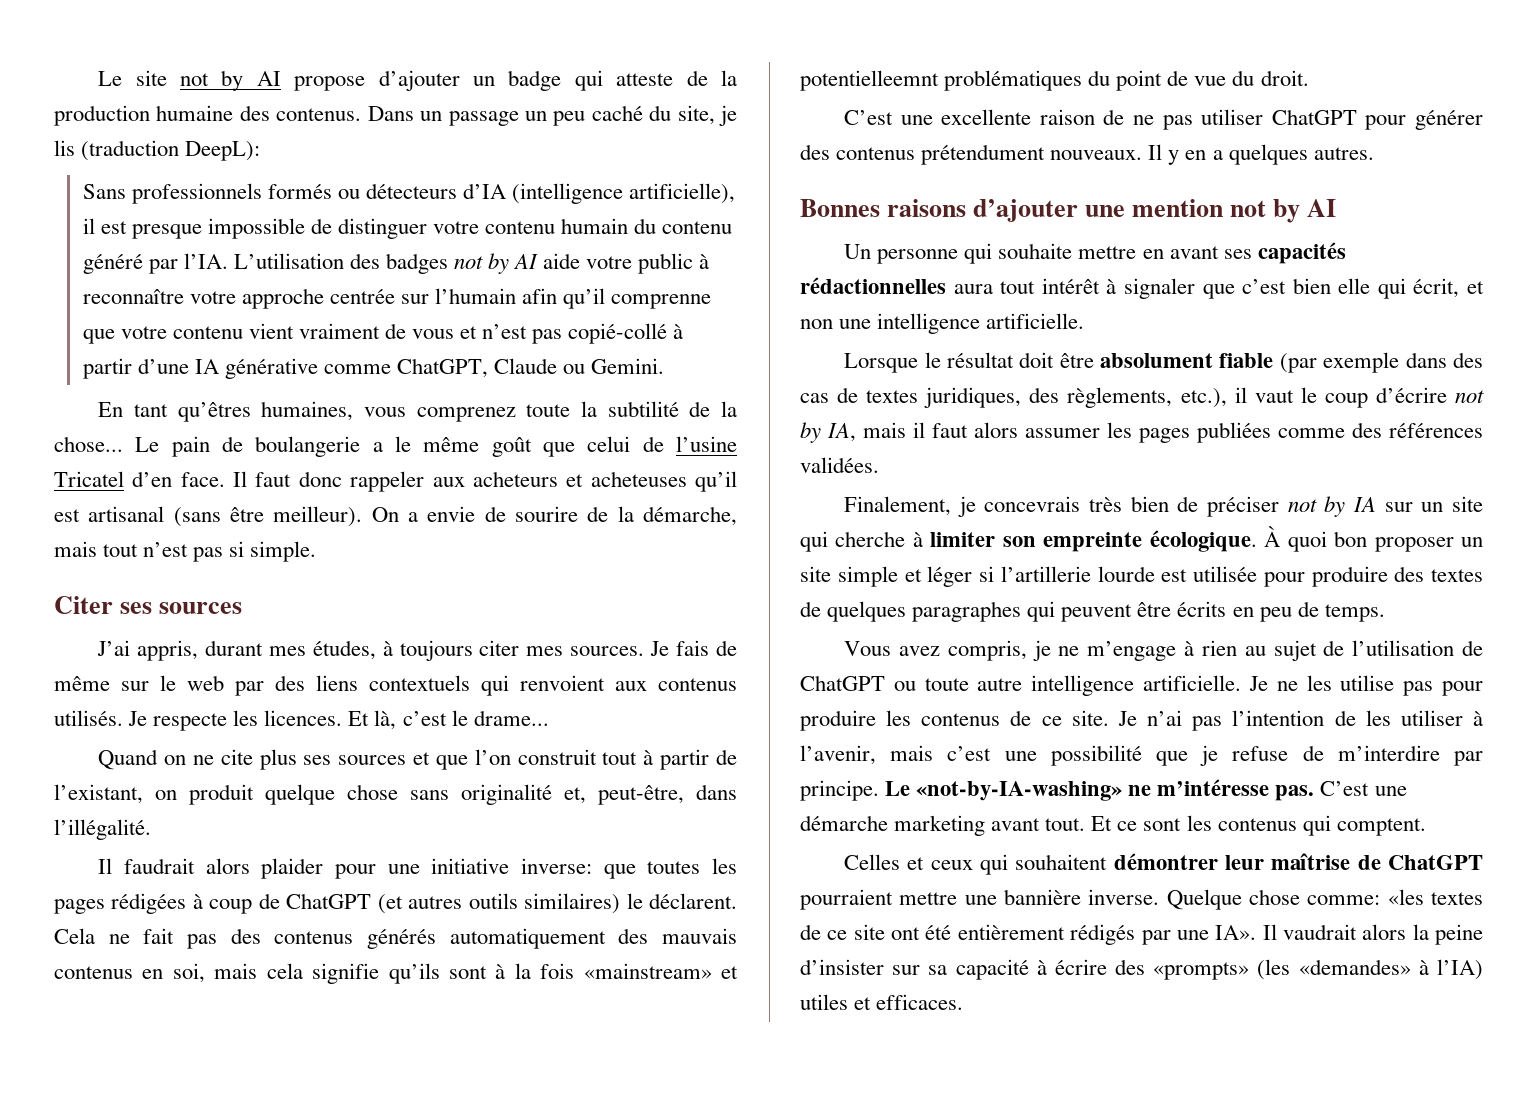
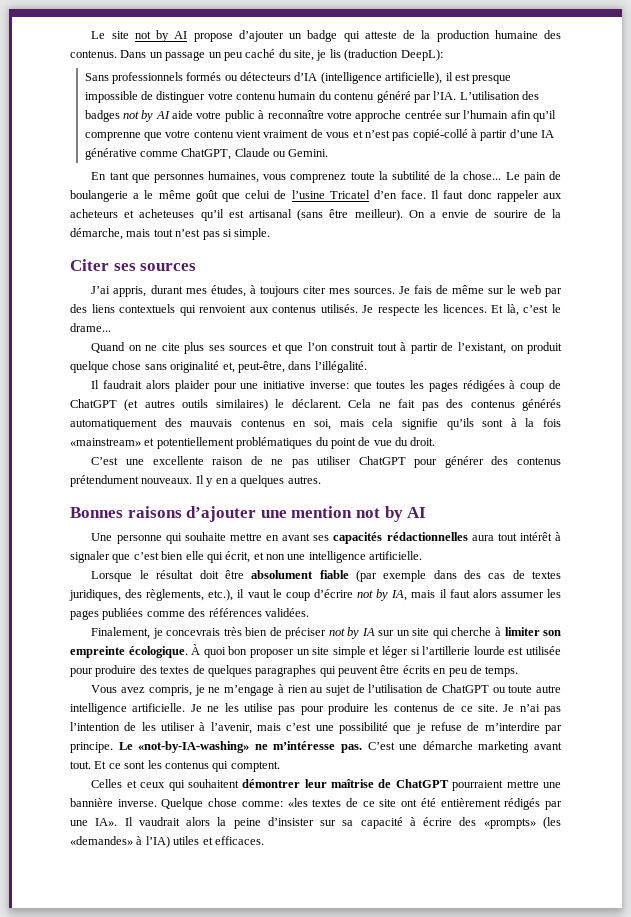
- En tant qu’êtres humaines, vous comprenez toute la subtilité de la chose...
+ En tant que personnes humaines, vous comprenez toute la subtilité de la chose...
- Cela ne fait pas des contenus générés automatiquement des mauvais contenus en soi, mais cela signifie qu’ils sont à la fois «mainstream» et potentielleemnt problématiques du point de vue du droit.
+ Cela ne fait pas des contenus générés automatiquement des mauvais contenus en soi, mais cela signifie qu’ils sont à la fois «mainstream» et potentiellement problématiques du point de vue du droit.
- Un personne qui souhaite mettre en avant ses capacités rédactionnelles aura tout intérêt à signaler que c’est bien elle qui écrit, et non une intelligence artificielle.
+ Une personne qui souhaite mettre en avant ses capacités rédactionnelles aura tout intérêt à signaler que c’est bien elle qui écrit, et non une intelligence artificielle.

